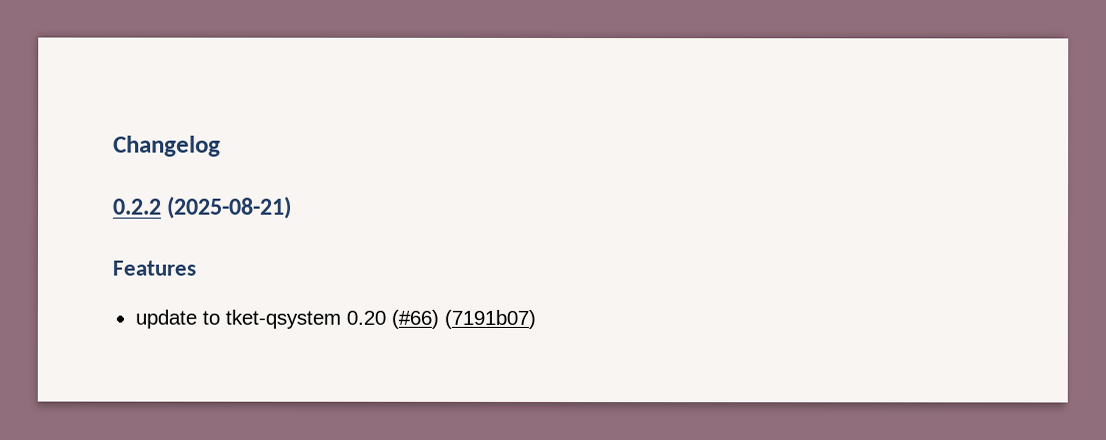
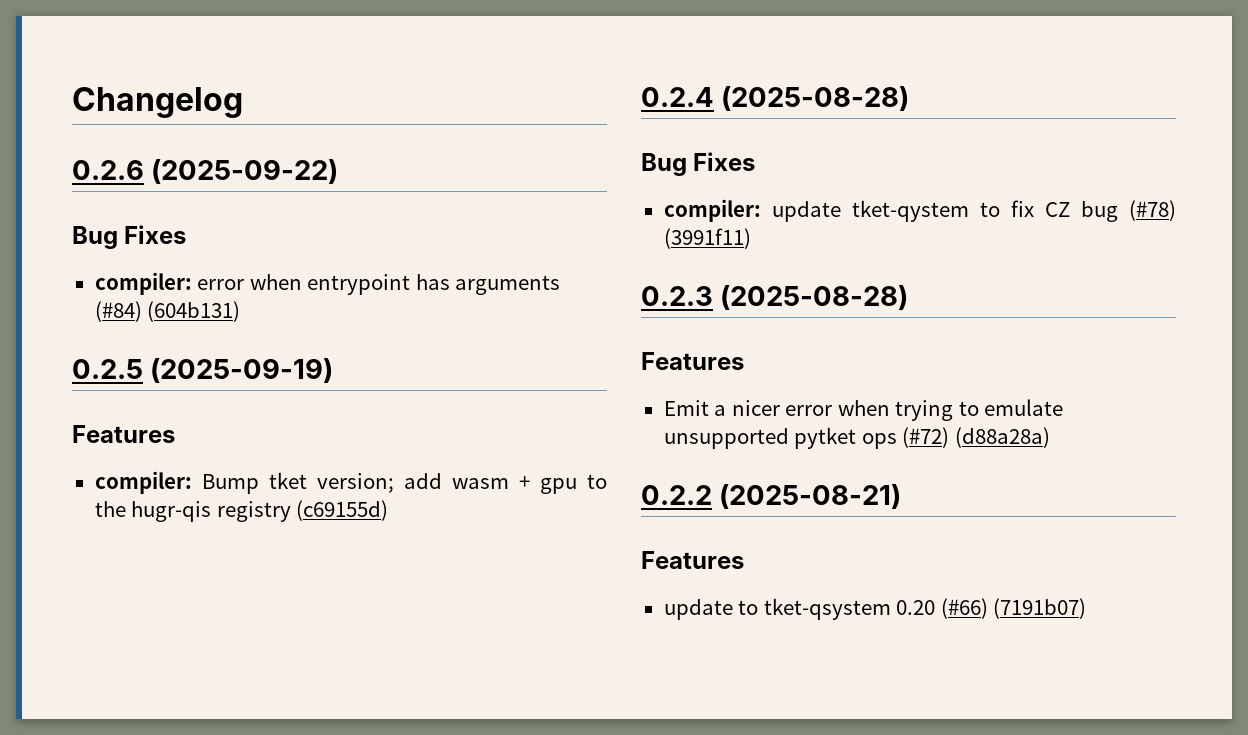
+ 0.2.6 (2025-09-22)
+ Bug Fixes
+ compiler: error when entrypoint has arguments (#84) (604b131)
+ 0.2.5 (2025-09-19)
+ Features
+ compiler: Bump tket version; add wasm + gpu to the hugr-qis registry (c69155d)
+ 0.2.4 (2025-08-28)
+ Bug Fixes
+ compiler: update tket-qystem to fix CZ bug (#78) (3991f11)
+ 0.2.3 (2025-08-28)
+ Features
+ Emit a nicer error when trying to emulate unsupported pytket ops (#72) (d88a28a)

